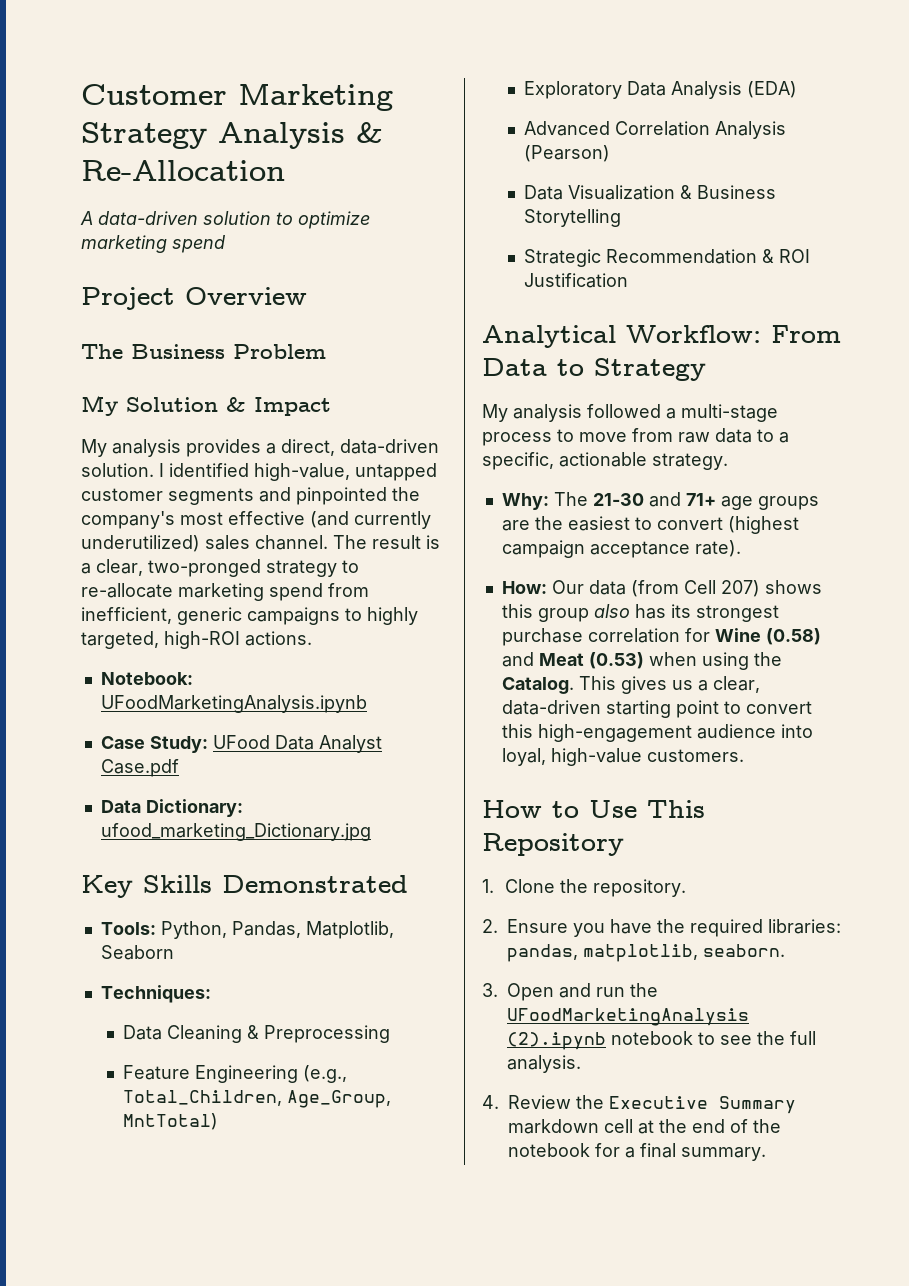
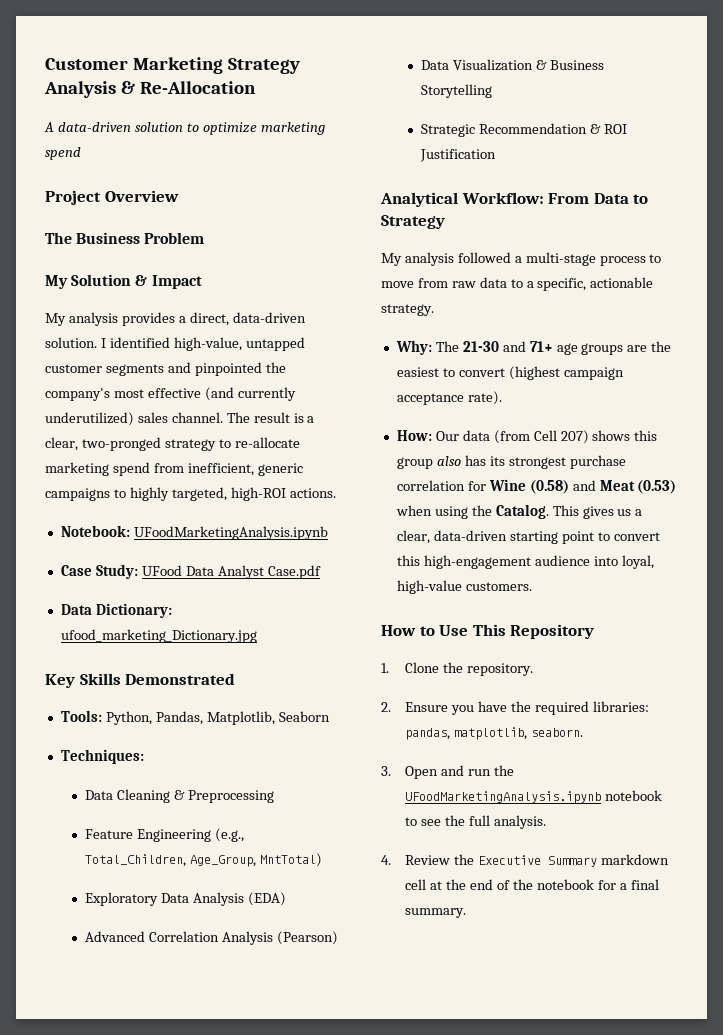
- 3. Open and run the UFoodMarketingAnalysis (2).ipynb notebook to see the full analysis.
+ 3. Open and run the UFoodMarketingAnalysis.ipynb notebook to see the full analysis.

